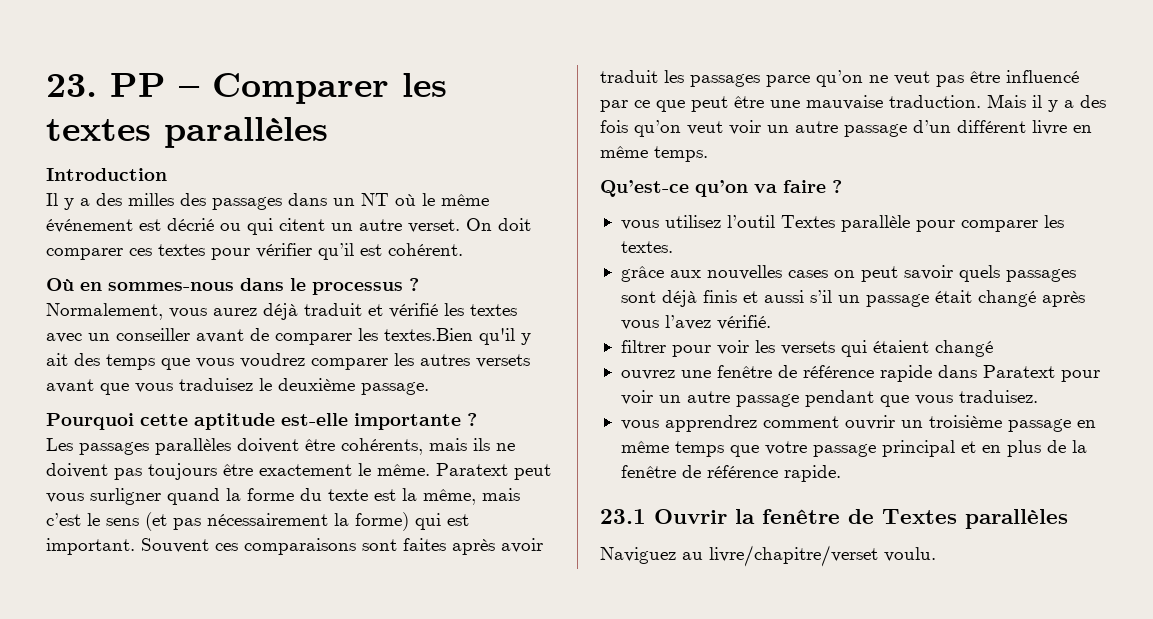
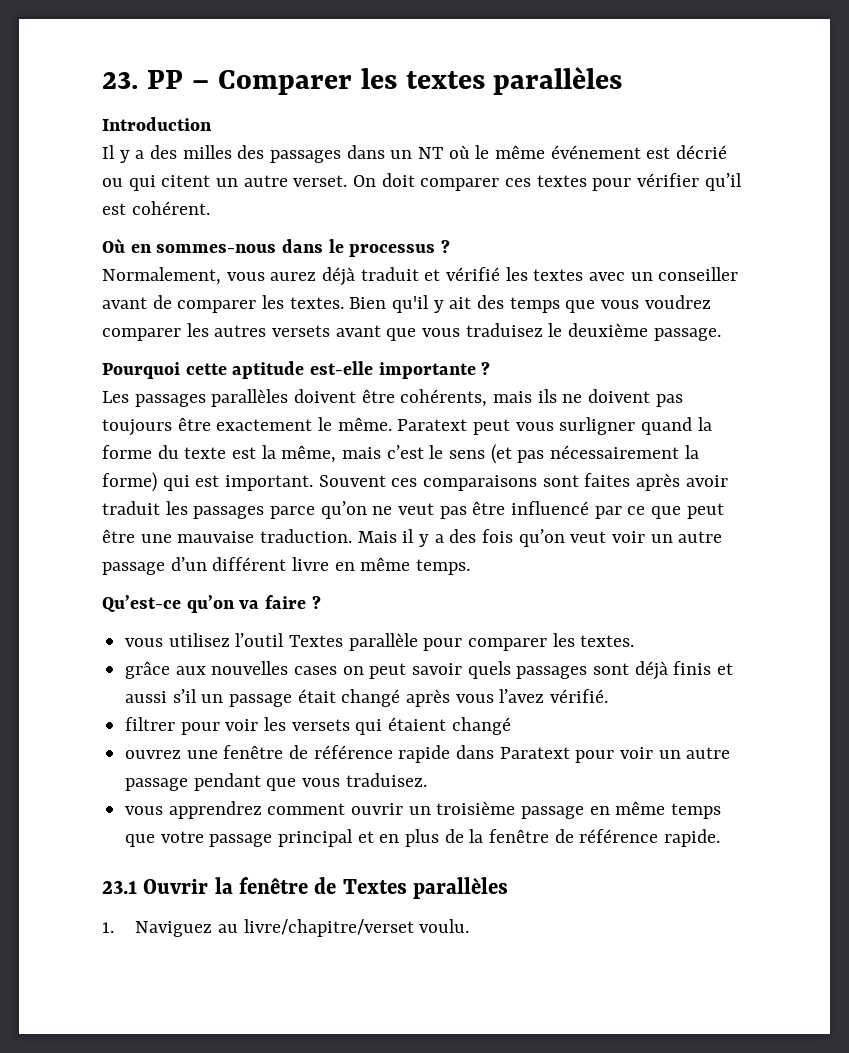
- Normalement, vous aurez déjà traduit et vérifié les textes avec un conseiller avant de comparer les textes.Bien qu'il y ait des temps que vous voudrez comparer les autres versets avant que vous traduisez le deuxième passage.
+ Normalement, vous aurez déjà traduit et vérifié les textes avec un conseiller avant de comparer les textes. Bien qu'il y ait des temps que vous voudrez comparer les autres versets avant que vous traduisez le deuxième passage.
- Naviguez au livre/chapitre/verset voulu.
+ 1. Naviguez au livre/chapitre/verset voulu.

